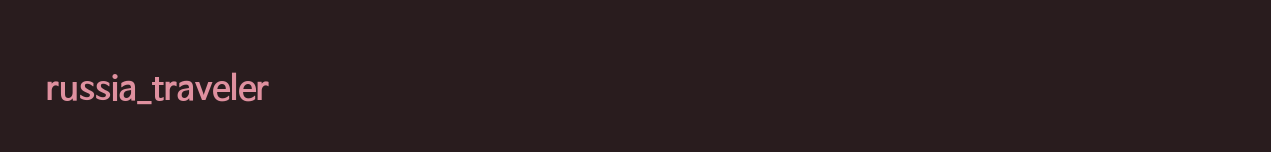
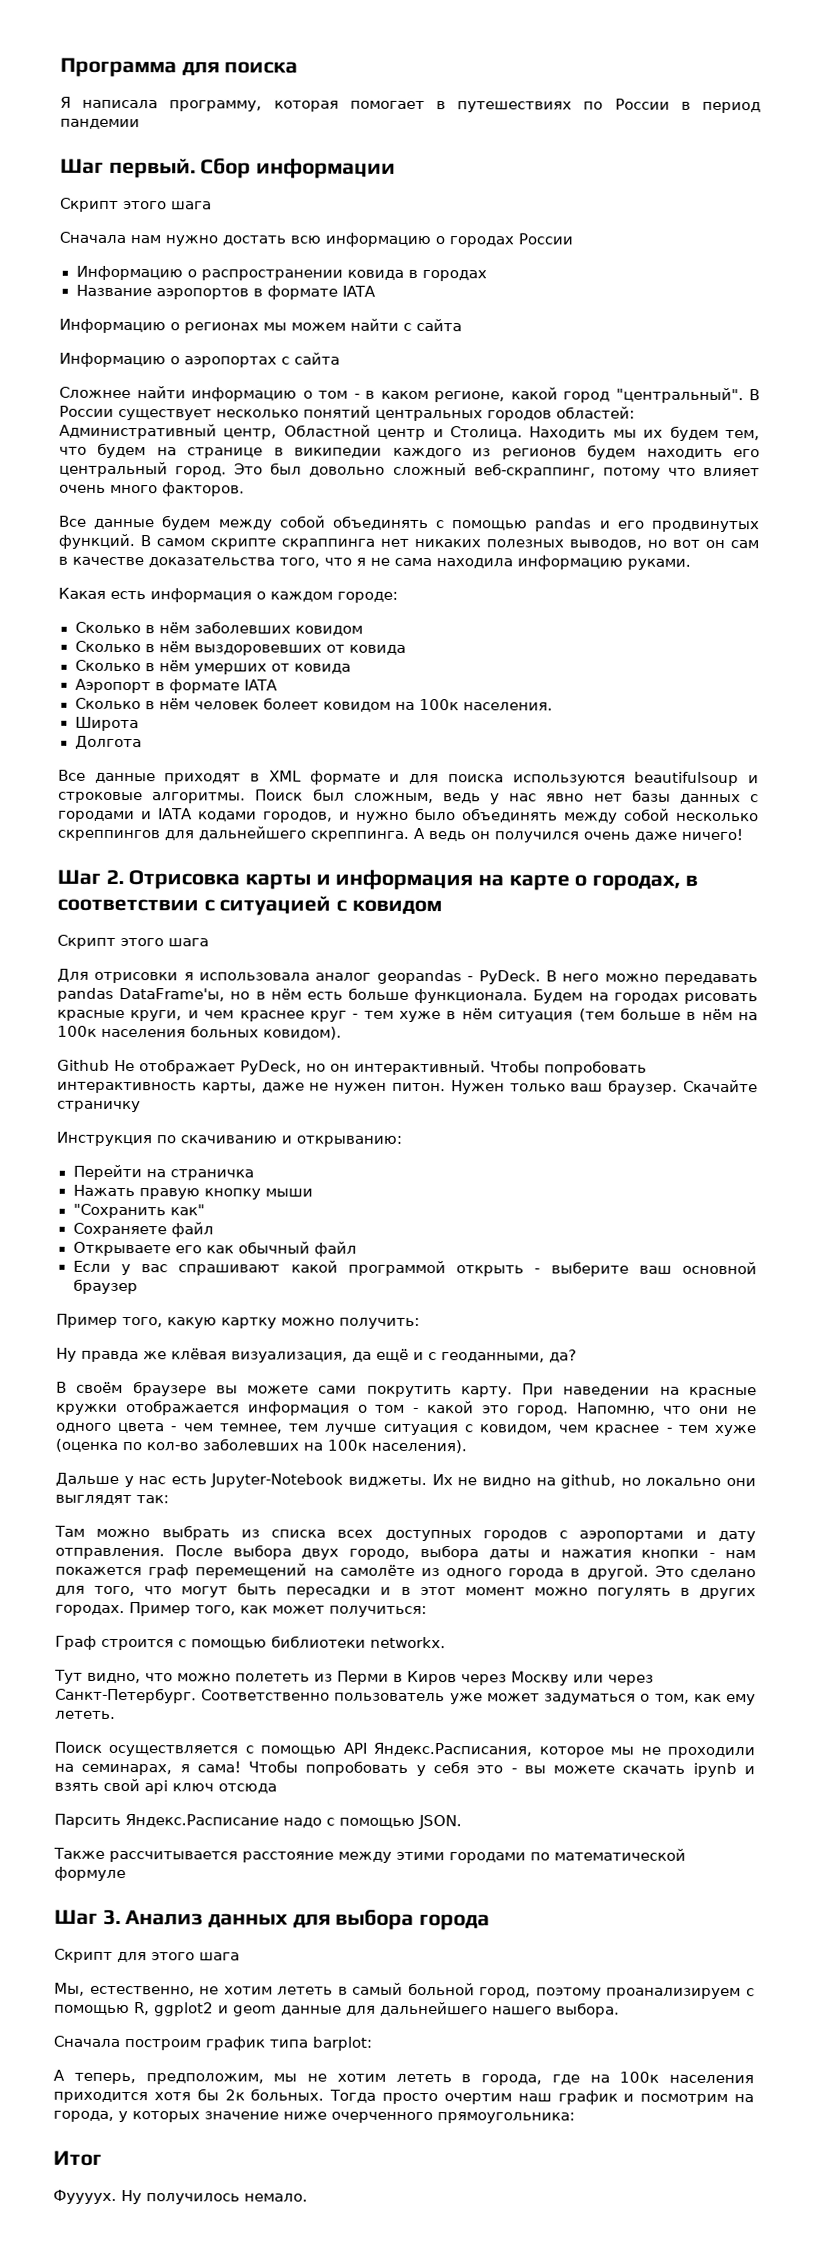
- russia_traveler
+ Программа для поиска
+ Я написала программу, которая помогает в путешествиях по России в период пандемии
+ Шаг первый. Сбор информации
+ Скрипт этого шага
+ Сначала нам нужно достать всю информацию о городах России
+ Информацию о распространении ковида в городах
+ Название аэропортов в формате IATA
+ Информацию о регионах мы можем найти с сайта
+ Информацию о аэропортах с сайта
+ Сложнее найти информацию о том - в каком регионе, какой город "центральный". В России существует несколько понятий центральных городов областей: Административный центр, Областной центр и Столица. Находить мы их будем тем, что будем на странице в википедии каждого из регионов будем находить его центральный город. Это был довольно сложный веб-скраппинг, потому что влияет очень много факторов.
+ Все данные будем между собой объединять с помощью pandas и его продвинутых функций. В самом скрипте скраппинга нет никаких полезных выводов, но вот он сам в качестве доказательства того, что я не сама находила информацию руками.
+ Какая есть информация о каждом городе:
+ Сколько в нём заболевших ковидом
+ Сколько в нём выздоровевших от ковида
+ Сколько в нём умерших от ковида
+ Аэропорт в формате IATA
+ Сколько в нём человек болеет ковидом на 100к населения.
+ Широта
+ Долгота
+ Все данные приходят в XML формате и для поиска используются beautifulsoup и строковые алгоритмы. Поиск был сложным, ведь у нас явно нет базы данных с городами и IATA кодами городов, и нужно было объединять между собой несколько скреппингов для дальнейшего скреппинга. А ведь он получился очень даже ничего!
+ Шаг 2. Отрисовка карты и информация на карте о городах, в соответствии с ситуацией с ковидом
+ Скрипт этого шага
+ Для отрисовки я использовала аналог geopandas - PyDeck. В него можно передавать pandas DataFrame'ы, но в нём есть больше функционала. Будем на городах рисовать красные круги, и чем краснее круг - тем хуже в нём ситуация (тем больше в нём на 100к населения больных ковидом).
+ Github Не отображает PyDeck, но он интерактивный. Чтобы попробовать интерактивность карты, даже не нужен питон. Нужен только ваш браузер. Скачайте страничку
+ Инструкция по скачиванию и открыванию:
+ Перейти на страничка
+ Нажать правую кнопку мыши
+ "Сохранить как"
+ Сохраняете файл
+ Открываете его как обычный файл
+ Если у вас спрашивают какой программой открыть - выберите ваш основной браузер
+ Пример того, какую картку можно получить:
+ Ну правда же клёвая визуализация, да ещё и с геоданными, да?
+ В своём браузере вы можете сами покрутить карту. При наведении на красные кружки отображается информация о том - какой это город. Напомню, что они не одного цвета - чем темнее, тем лучше ситуация с ковидом, чем краснее - тем хуже (оценка по кол-во заболевших на 100к населения).
+ Дальше у нас есть Jupyter-Notebook виджеты. Их не видно на github, но локально они выглядят так:
+ Там можно выбрать из списка всех доступных городов с аэропортами и дату отправления. После выбора двух городо, выбора даты и нажатия кнопки - нам покажется граф перемещений на самолёте из одного города в другой. Это сделано для того, что могут быть пересадки и в этот момент можно погулять в других городах. Пример того, как может получиться:
+ Граф строится с помощью библиотеки networkx.
+ Тут видно, что можно полететь из Перми в Киров через Москву или через Санкт-Петербург. Соответственно пользователь уже может задуматься о том, как ему лететь.
+ Поиск осуществляется с помощью API Яндекс.Расписания, которое мы не проходили на семинарах, я сама! Чтобы попробовать у себя это - вы можете скачать ipynb и взять свой api ключ отсюда
+ Парсить Яндекс.Расписание надо с помощью JSON.
+ Также рассчитывается расстояние между этими городами по математической формуле
+ Шаг 3. Анализ данных для выбора города
+ Скрипт для этого шага
+ Мы, естественно, не хотим лететь в самый больной город, поэтому проанализируем с помощью R, ggplot2 и geom данные для дальнейшего нашего выбора.
+ Сначала построим график типа barplot:
+ А теперь, предположим, мы не хотим лететь в города, где на 100к населения приходится хотя бы 2к больных. Тогда просто очертим наш график и посмотрим на города, у которых значение ниже очерченного прямоугольника:
+ Итог
+ Фуууух. Ну получилось немало.

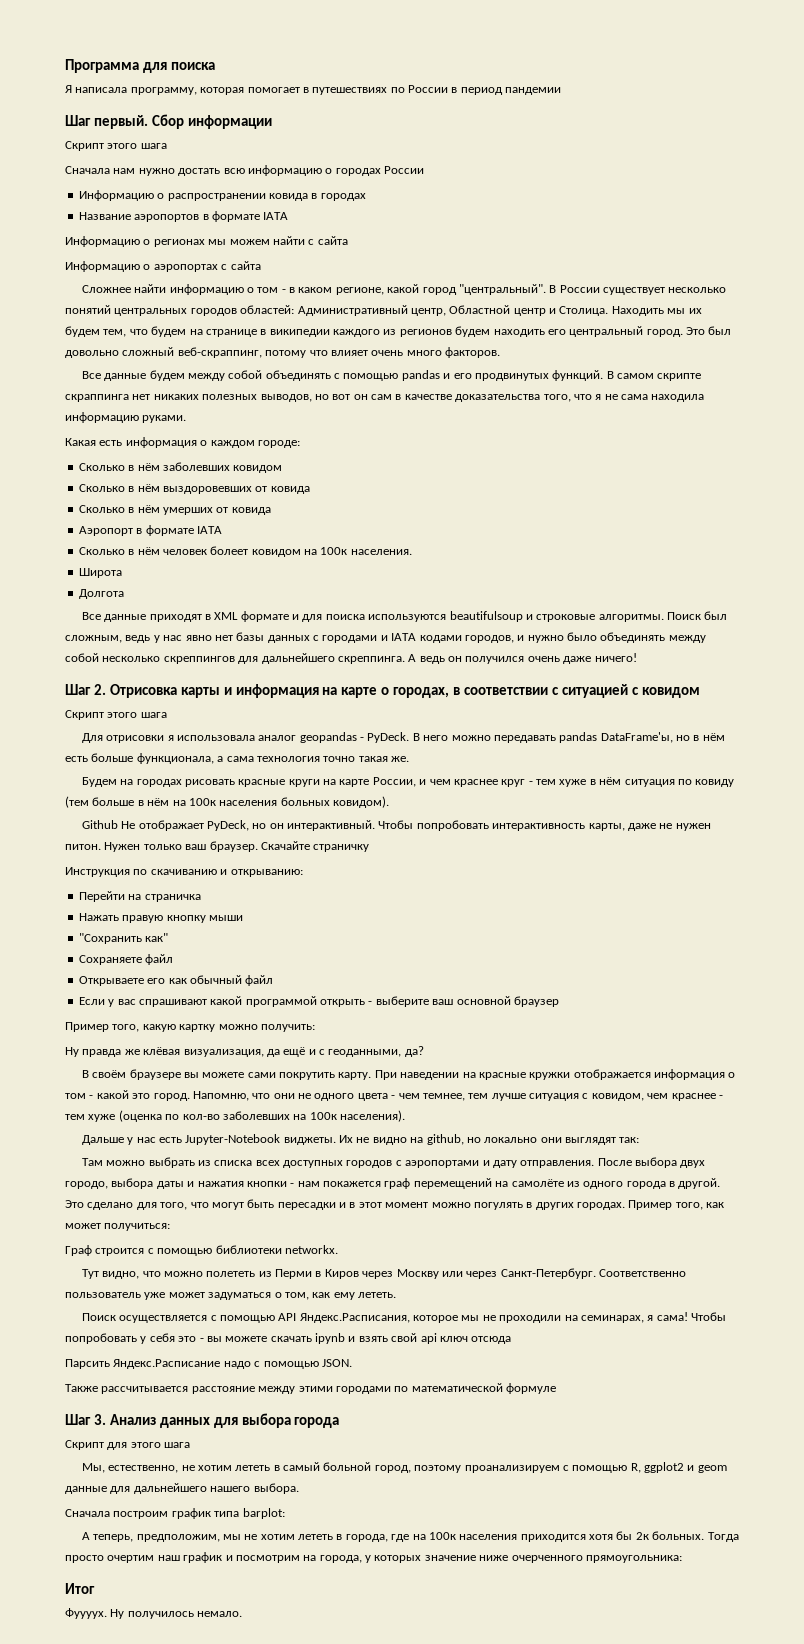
- В него можно передавать pandas DataFrame'ы, но в нём есть больше функционала. Будем на городах рисовать красные круги, и чем краснее круг - тем хуже в нём ситуация (тем больше в нём на 100к населения больных ковидом).
+ В него можно передавать pandas DataFrame'ы, но в нём есть больше функционала, а сама технология точно такая же.
+ Будем на городах рисовать красные круги на карте России, и чем краснее круг - тем хуже в нём ситуация по ковиду (тем больше в нём на 100к населения больных ковидом).

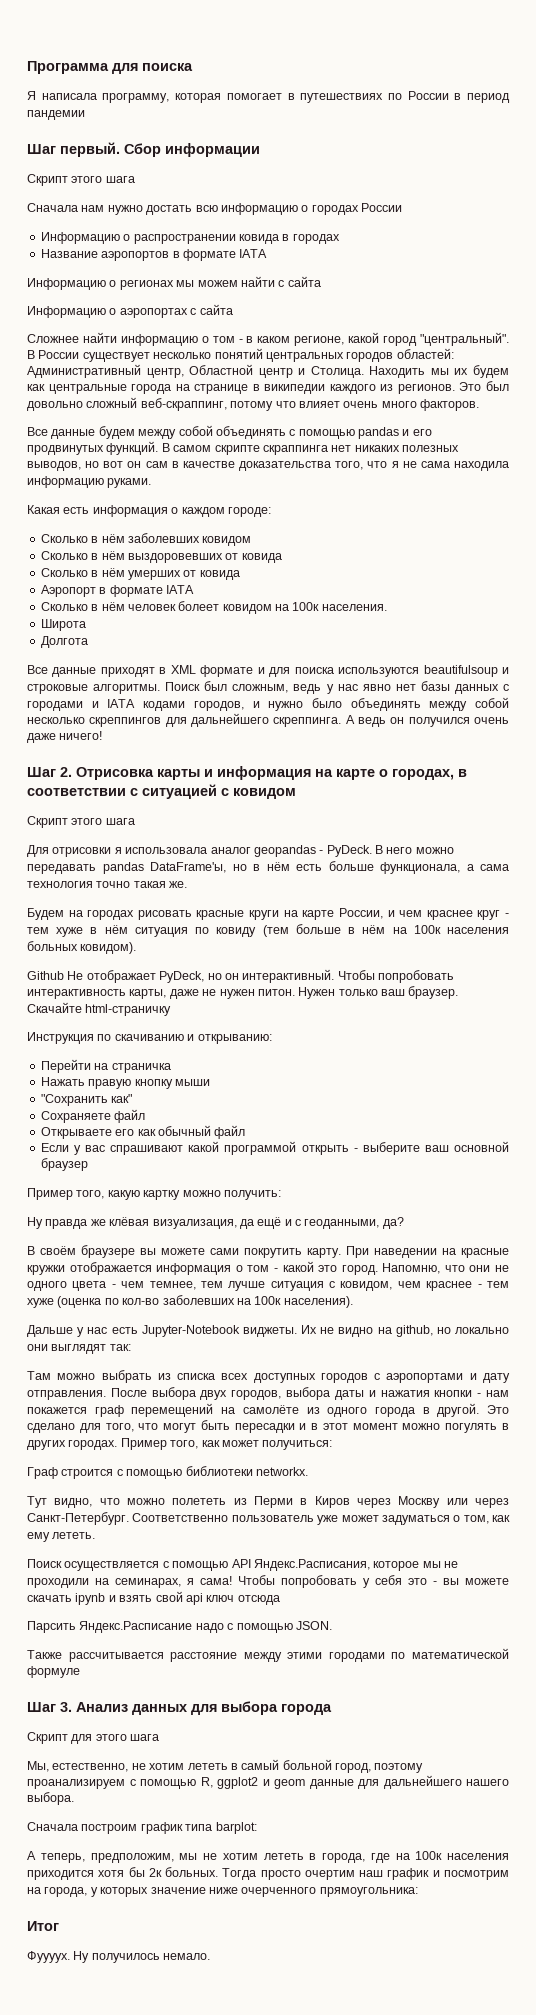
- Находить мы их будем тем, что будем на странице в википедии каждого из регионов будем находить его центральный город.
+ Находить мы их будем как центральные города на странице в википедии каждого из регионов.
- Скачайте страничку
+ Скачайте html-страничку
- После выбора двух городо, выбора даты и нажатия кнопки - нам покажется граф перемещений на самолёте из одного города в другой.
+ После выбора двух городов, выбора даты и нажатия кнопки - нам покажется граф перемещений на самолёте из одного города в другой.

